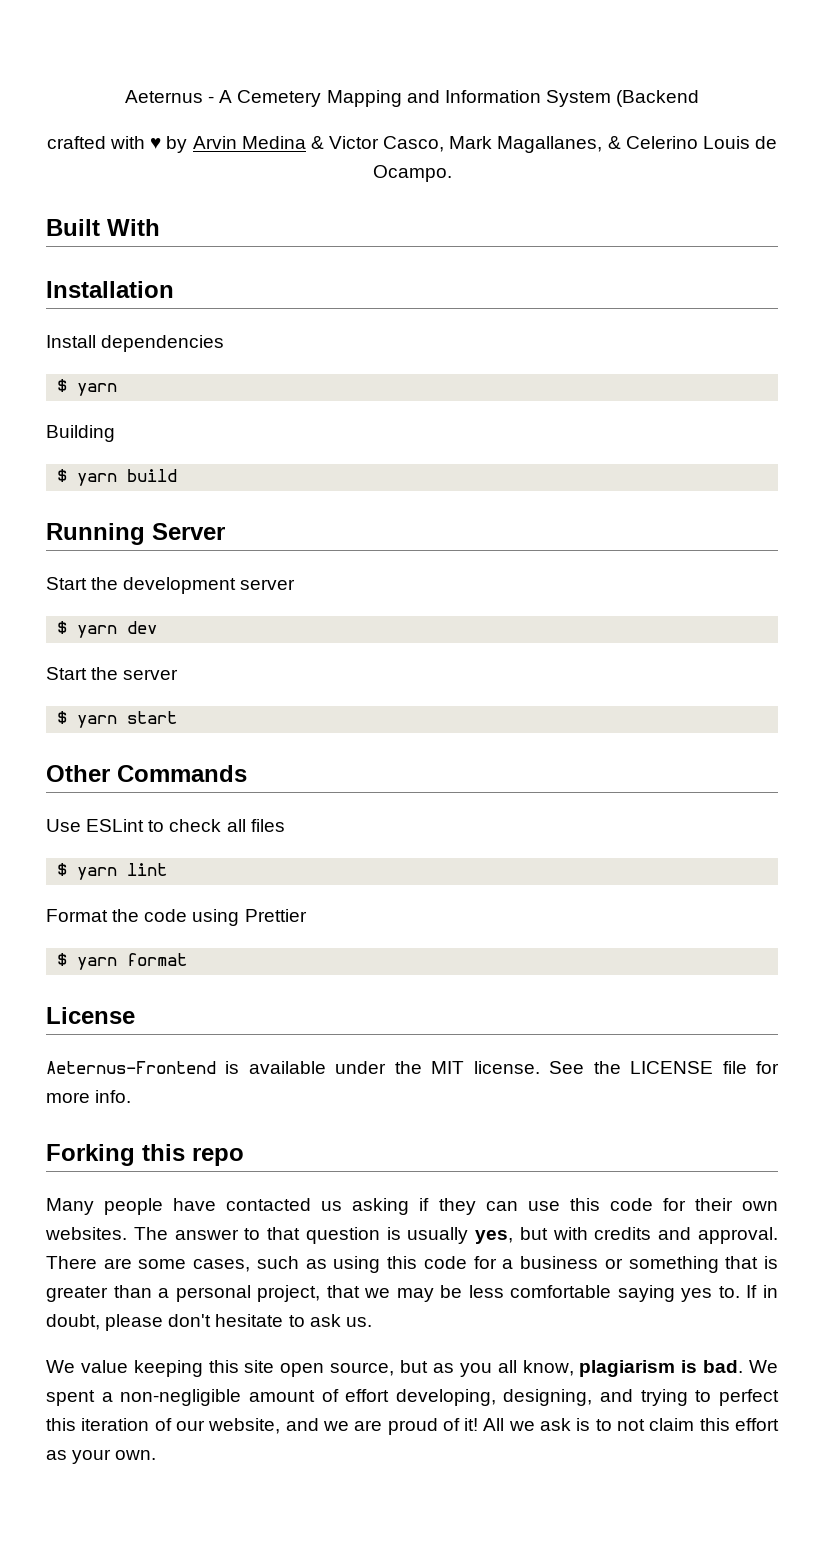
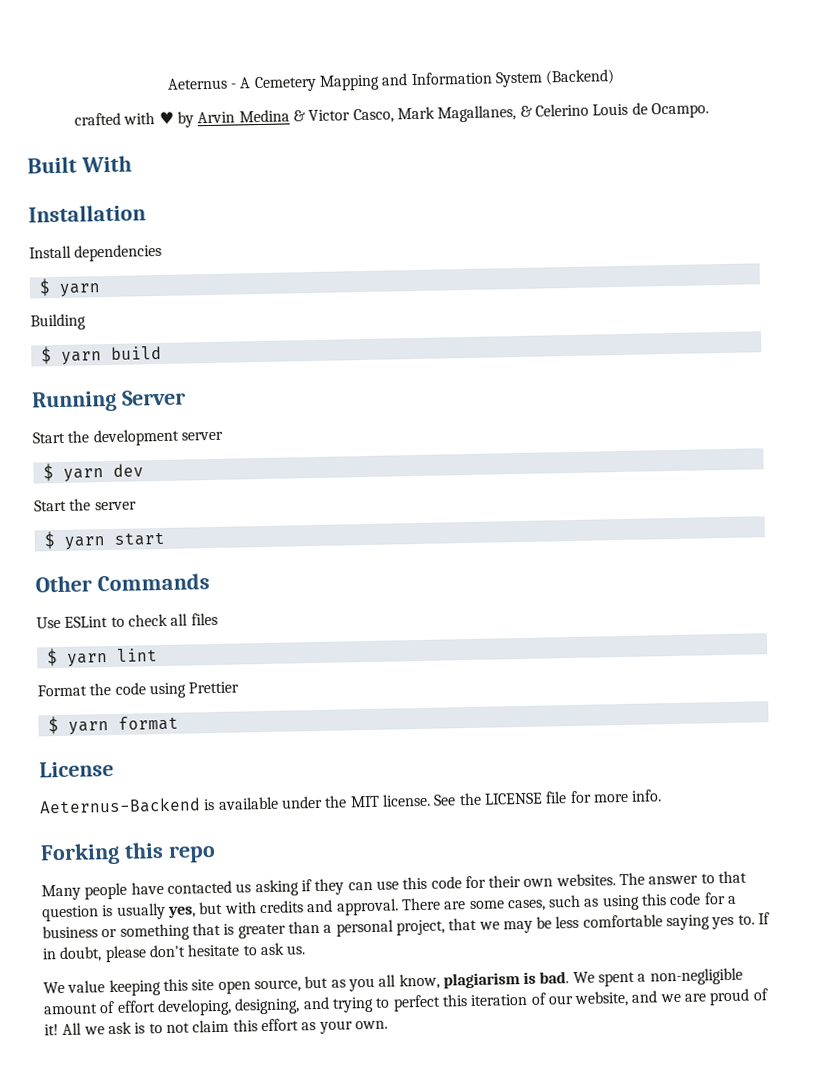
- Aeternus - A Cemetery Mapping and Information System (Backend
+ Aeternus - A Cemetery Mapping and Information System (Backend)
- Aeternus-Frontend is available under the MIT license.
+ Aeternus-Backend is available under the MIT license.

